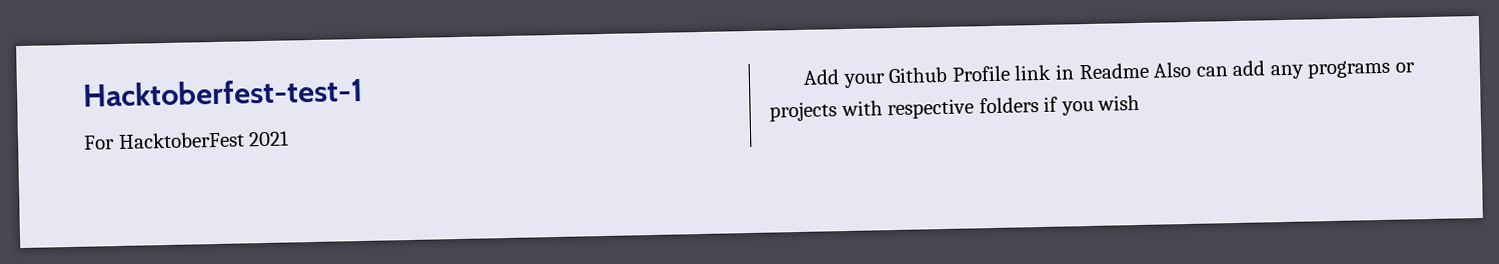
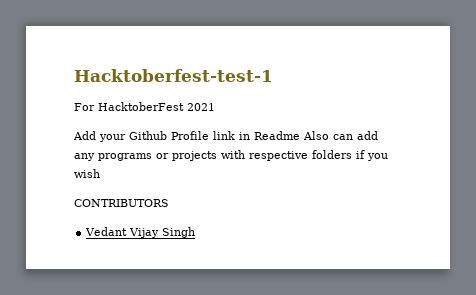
+ CONTRIBUTORS
+ Vedant Vijay Singh

